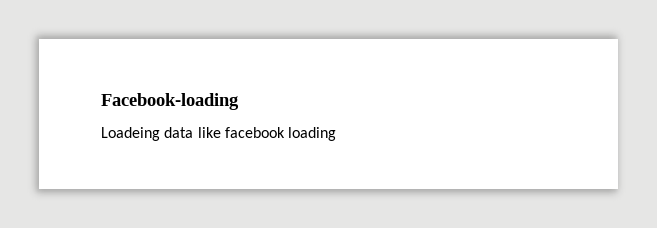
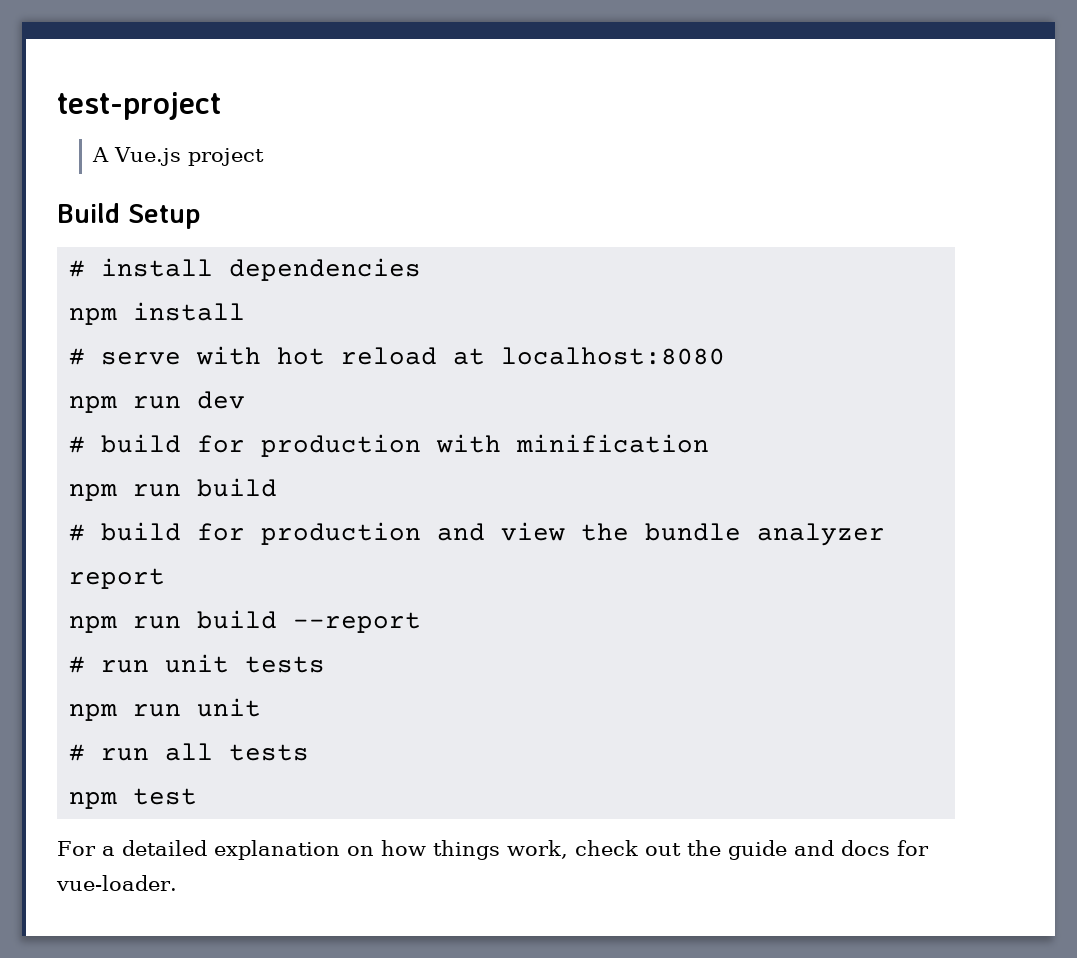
- Facebook-loading
- Loadeing data like facebook loading
+ test-project
+ A Vue.js project
+ Build Setup
+ # install dependencies
+ npm install
+ # serve with hot reload at localhost:8080
+ npm run dev
+ # build for production with minification
+ npm run build
+ # build for production and view the bundle analyzer report
+ npm run build --report
+ # run unit tests
+ npm run unit
+ # run all tests
+ npm test
+ For a detailed explanation on how things work, check out the guide and docs for vue-loader.

